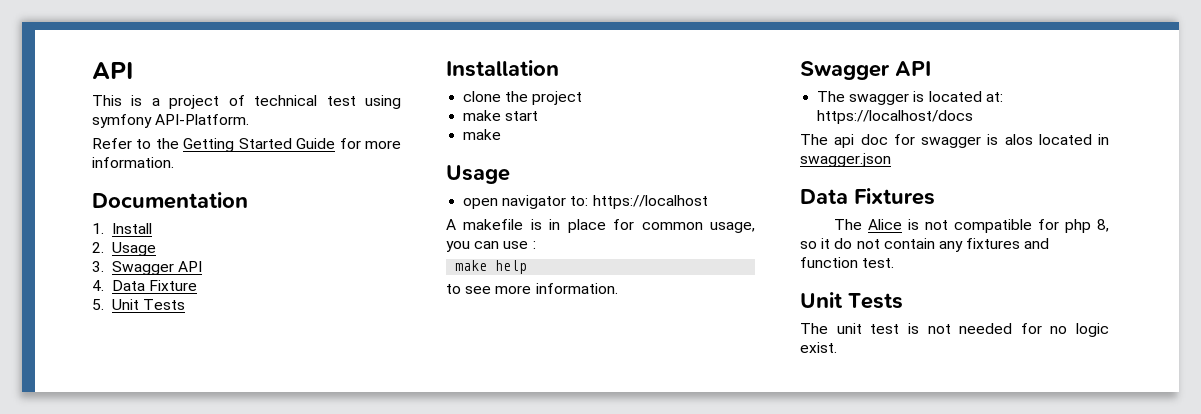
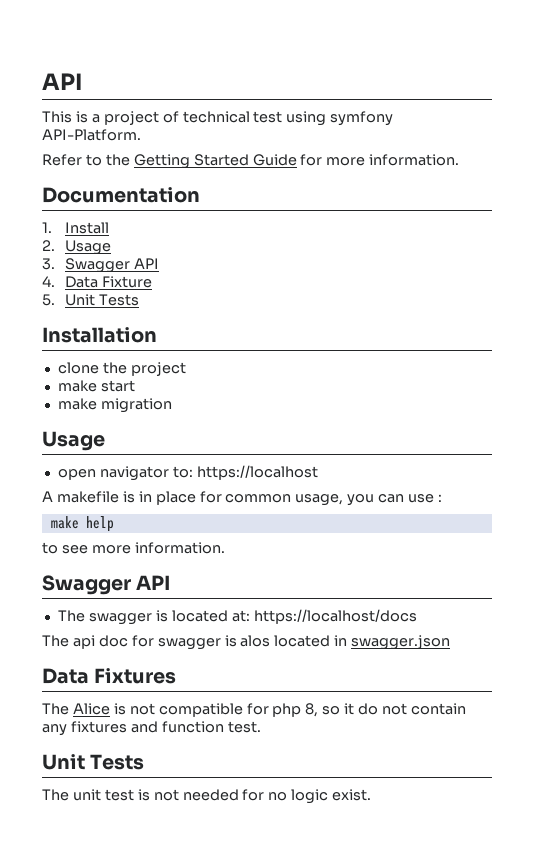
  make start
- make
+ make migration

